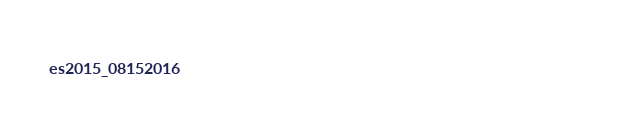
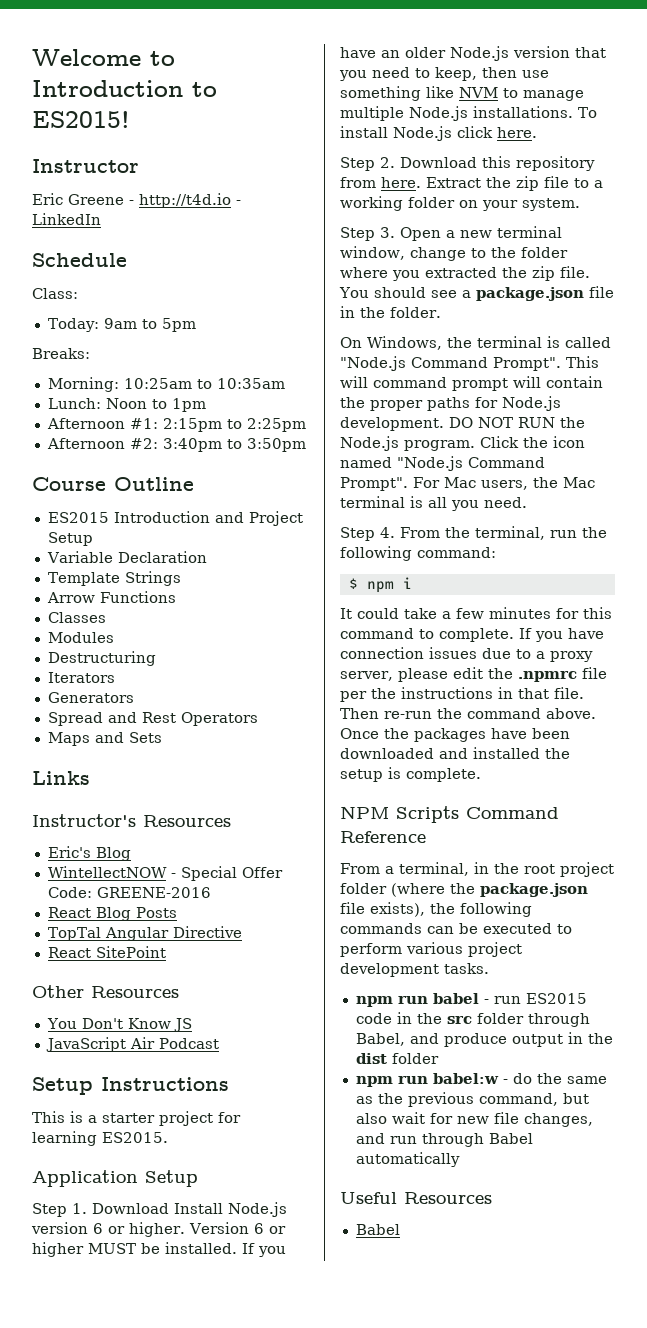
- es2015_08152016
+ Welcome to Introduction to ES2015!
+ Instructor
+ Eric Greene - http://t4d.io - LinkedIn
+ Schedule
+ Class:
+ Today: 9am to 5pm
+ Breaks:
+ Morning: 10:25am to 10:35am
+ Lunch: Noon to 1pm
+ Afternoon #1: 2:15pm to 2:25pm
+ Afternoon #2: 3:40pm to 3:50pm
+ Course Outline
+ ES2015 Introduction and Project Setup
+ Variable Declaration
+ Template Strings
+ Arrow Functions
+ Classes
+ Modules
+ Destructuring
+ Iterators
+ Generators
+ Spread and Rest Operators
+ Maps and Sets
+ Links
+ Instructor's Resources
+ Eric's Blog
+ WintellectNOW - Special Offer Code: GREENE-2016
+ React Blog Posts
+ TopTal Angular Directive
+ React SitePoint
+ Other Resources
+ You Don't Know JS
+ JavaScript Air Podcast
+ Setup Instructions
+ This is a starter project for learning ES2015.
+ Application Setup
+ Step 1. Download Install Node.js version 6 or higher. Version 6 or higher MUST be installed. If you have an older Node.js version that you need to keep, then use something like NVM to manage multiple Node.js installations. To install Node.js click here.
+ Step 2. Download this repository from here. Extract the zip file to a working folder on your system.
+ Step 3. Open a new terminal window, change to the folder where you extracted the zip file. You should see a package.json file in the folder.
+ On Windows, the terminal is called "Node.js Command Prompt". This will command prompt will contain the proper paths for Node.js development. DO NOT RUN the Node.js program. Click the icon named "Node.js Command Prompt". For Mac users, the Mac terminal is all you need.
+ Step 4. From the terminal, run the following command:
+ $ npm i
+ It could take a few minutes for this command to complete. If you have connection issues due to a proxy server, please edit the .npmrc file per the instructions in that file. Then re-run the command above. Once the packages have been downloaded and installed the setup is complete.
+ NPM Scripts Command Reference
+ From a terminal, in the root project folder (where the package.json file exists), the following commands can be executed to perform various project development tasks.
+ npm run babel - run ES2015 code in the src folder through Babel, and produce output in the dist folder
+ npm run babel:w - do the same as the previous command, but also wait for new file changes, and run through Babel automatically
+ Useful Resources
+ Babel

